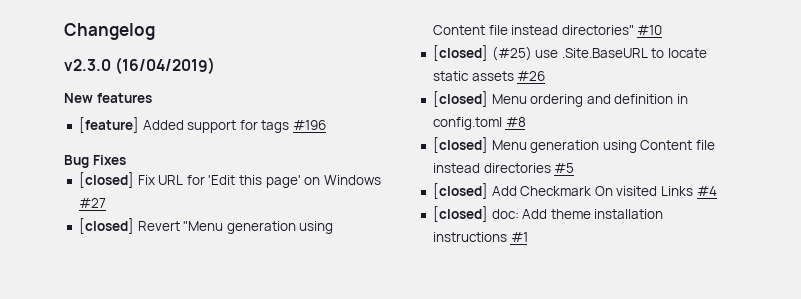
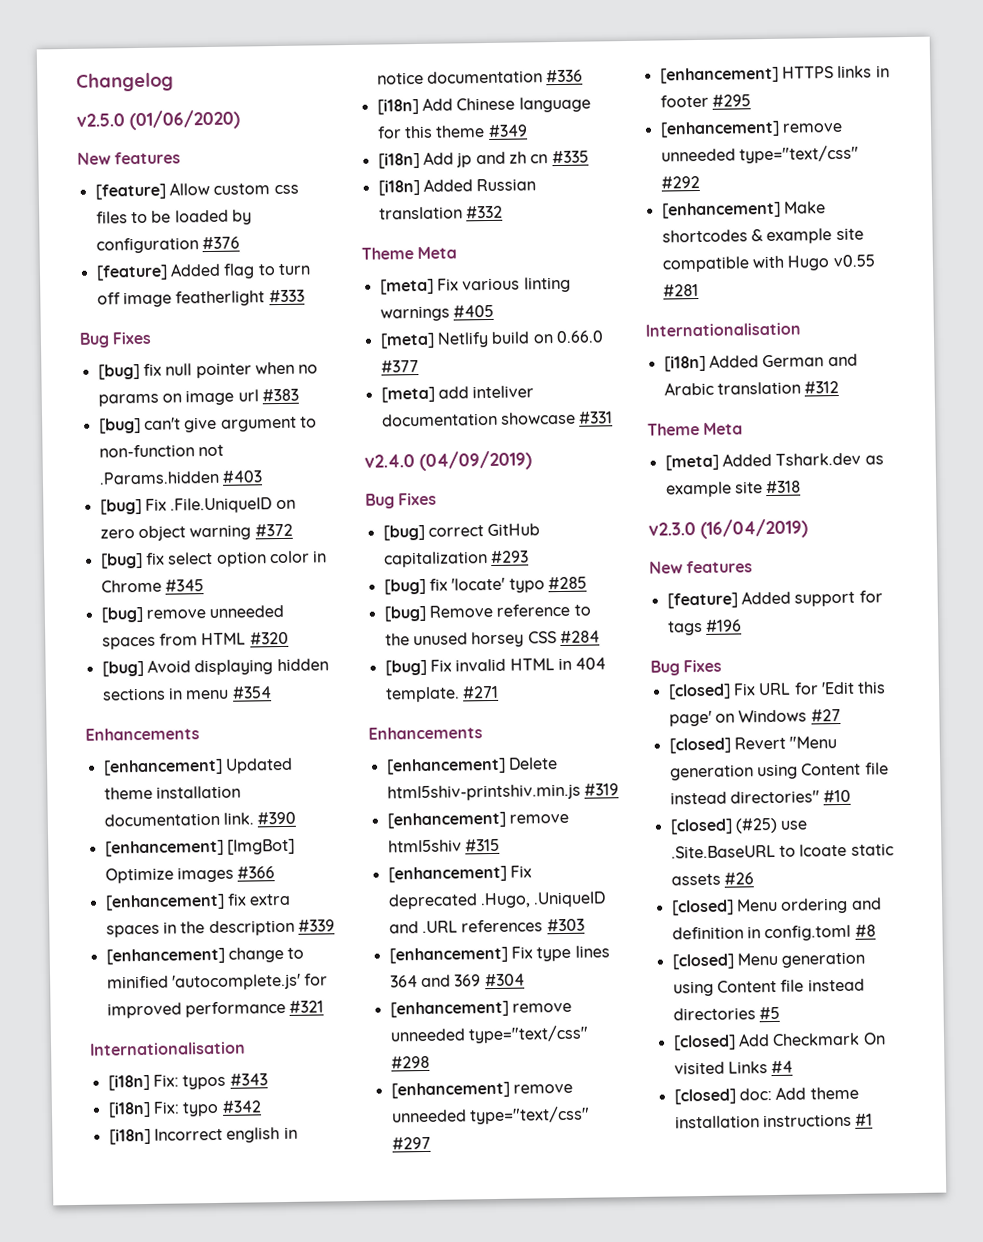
+ v2.5.0 (01/06/2020)
+ New features
+ [feature] Allow custom css files to be loaded by configuration #376
+ [feature] Added flag to turn off image featherlight #333
+ Bug Fixes
+ [bug] fix null pointer when no params on image url #383
+ [bug] can't give argument to non-function not .Params.hidden #403
+ [bug] Fix .File.UniqueID on zero object warning #372
+ [bug] fix select option color in Chrome #345
+ [bug] remove unneeded spaces from HTML #320
+ [bug] Avoid displaying hidden sections in menu #354
+ Enhancements
+ [enhancement] Updated theme installation documentation link. #390
+ [enhancement] [ImgBot] Optimize images #366
+ [enhancement] fix extra spaces in the description #339
+ [enhancement] change to minified 'autocomplete.js' for improved performance #321
+ Internationalisation
+ [i18n] Fix: typos #343
+ [i18n] Fix: typo #342
+ [i18n] Incorrect english in notice documentation #336
+ [i18n] Add Chinese language for this theme #349
+ [i18n] Add jp and zh cn #335
+ [i18n] Added Russian translation #332
+ Theme Meta
+ [meta] Fix various linting warnings #405
+ [meta] Netlify build on 0.66.0 #377
+ [meta] add inteliver documentation showcase #331
+ v2.4.0 (04/09/2019)
+ Bug Fixes
+ [bug] correct GitHub capitalization #293
+ [bug] fix 'locate' typo #285
+ [bug] Remove reference to the unused horsey CSS #284
+ [bug] Fix invalid HTML in 404 template. #271
+ Enhancements
+ [enhancement] Delete html5shiv-printshiv.min.js #319
+ [enhancement] remove html5shiv #315
+ [enhancement] Fix deprecated .Hugo, .UniqueID and .URL references #303
+ [enhancement] Fix type lines 364 and 369 #304
+ [enhancement] remove unneeded type="text/css" #298
+ [enhancement] remove unneeded type="text/css" #297
+ [enhancement] HTTPS links in footer #295
+ [enhancement] remove unneeded type="text/css" #292
+ [enhancement] Make shortcodes & example site compatible with Hugo v0.55 #281
+ Internationalisation
+ [i18n] Added German and Arabic translation #312
+ Theme Meta
+ [meta] Added Tshark.dev as example site #318
- [closed] (#25) use .Site.BaseURL to locate static assets #26
+ [closed] (#25) use .Site.BaseURL to lcoate static assets #26

